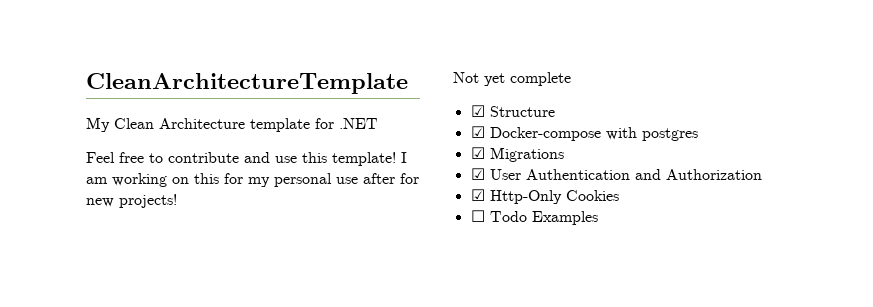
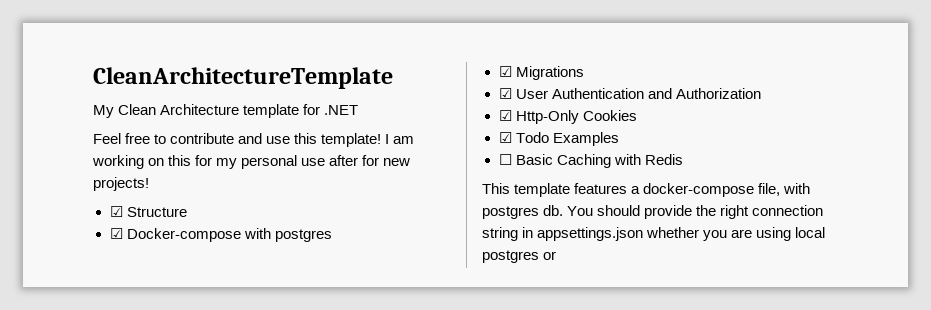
- Not yet complete
- ☐ Todo Examples
+ ☑ Todo Examples
+ ☐ Basic Caching with Redis
+ This template features a docker-compose file, with postgres db. You should provide the right connection string in appsettings.json whether you are using local postgres or

